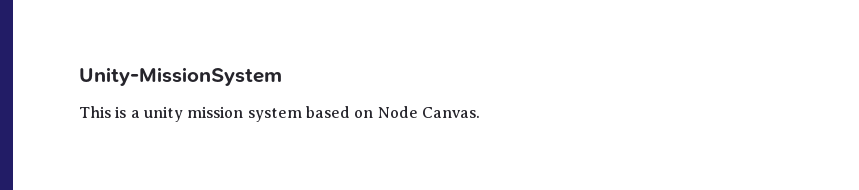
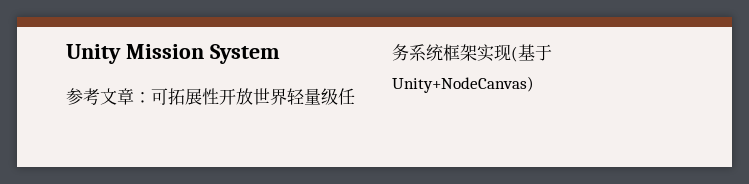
- Unity-MissionSystem
- This is a unity mission system based on Node Canvas.
+ Unity Mission System
+ 参考文章：可拓展性开放世界轻量级任务系统框架实现(基于Unity+NodeCanvas)

